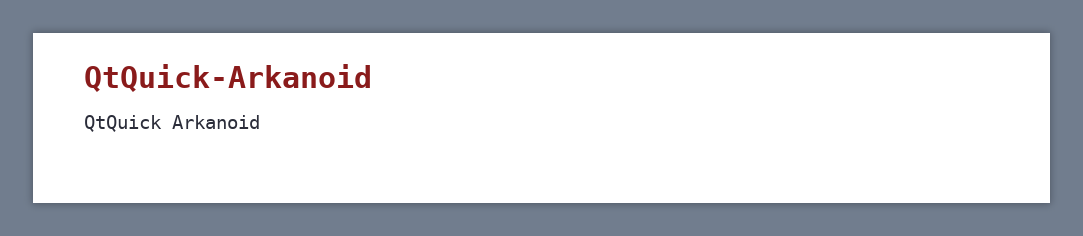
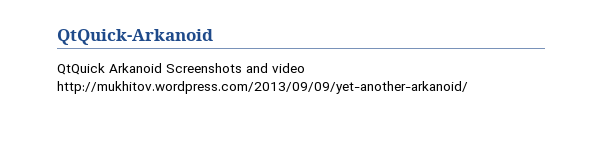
- QtQuick Arkanoid
+ QtQuick Arkanoid Screenshots and video http://mukhitov.wordpress.com/2013/09/09/yet-another-arkanoid/

